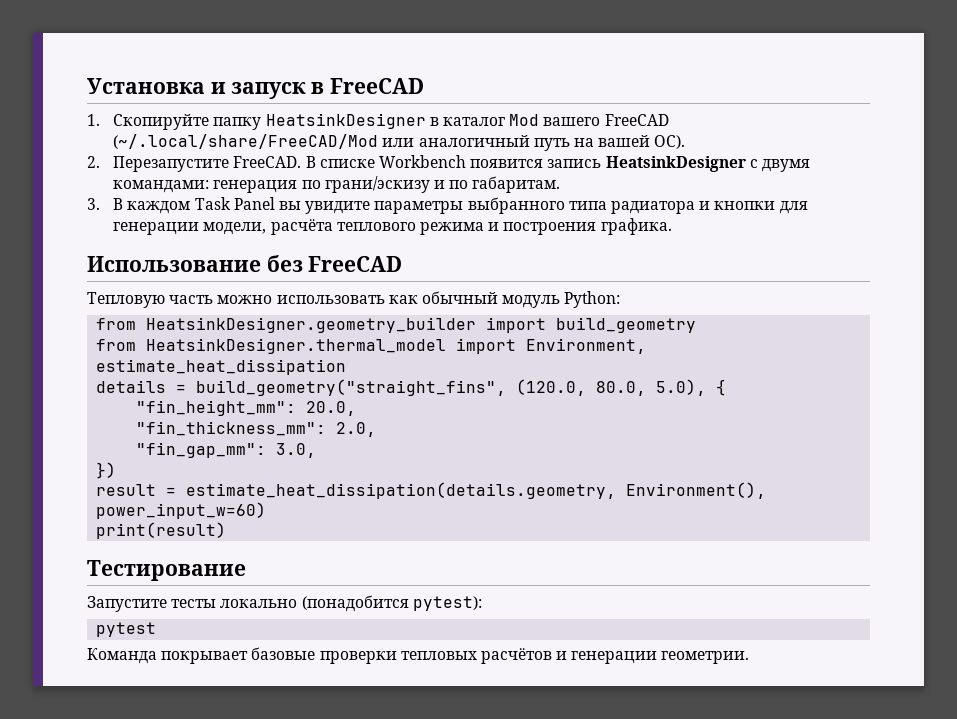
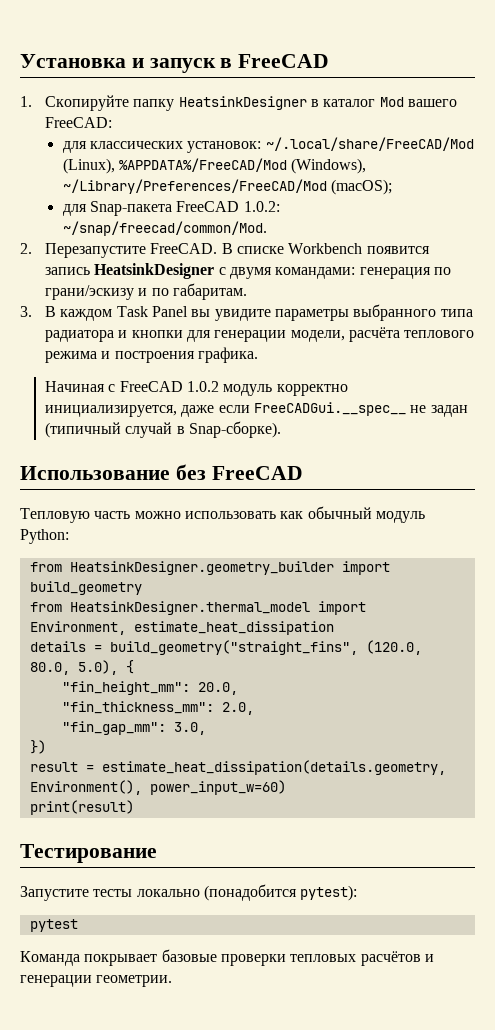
- 1. Скопируйте папку HeatsinkDesigner в каталог Mod вашего FreeCAD (~/.local/share/FreeCAD/Mod или аналогичный путь на вашей ОС).
+ 1. Скопируйте папку HeatsinkDesigner в каталог Mod вашего FreeCAD:
+ для классических установок: ~/.local/share/FreeCAD/Mod (Linux), %APPDATA%/FreeCAD/Mod (Windows), ~/Library/Preferences/FreeCAD/Mod (macOS);
+ для Snap-пакета FreeCAD 1.0.2: ~/snap/freecad/common/Mod.
+ Начиная с FreeCAD 1.0.2 модуль корректно инициализируется, даже если FreeCADGui.__spec__ не задан (типичный случай в Snap-сборке).

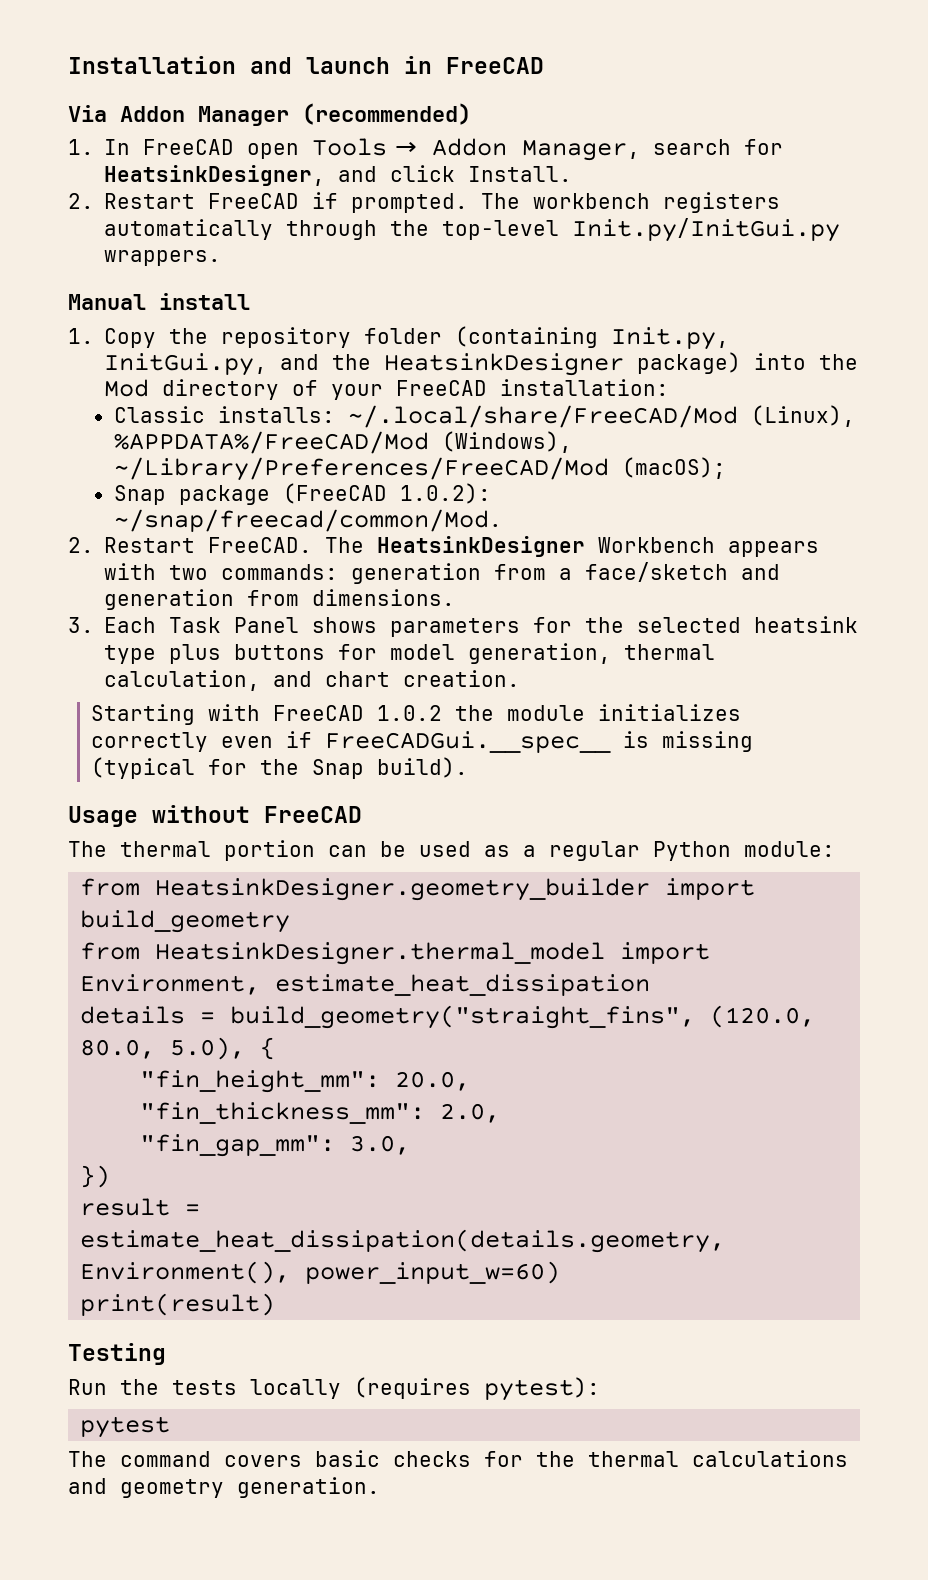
- Установка и запуск в FreeCAD
- 1. Скопируйте папку HeatsinkDesigner в каталог Mod вашего FreeCAD:
- для классических установок: ~/.local/share/FreeCAD/Mod (Linux), %APPDATA%/FreeCAD/Mod (Windows), ~/Library/Preferences/FreeCAD/Mod (macOS);
+ Installation and launch in FreeCAD
+ Via Addon Manager (recommended)
+ 1. In FreeCAD open Tools → Addon Manager, search for HeatsinkDesigner, and click Install.
+ 2. Restart FreeCAD if prompted. The workbench registers automatically through the top-level Init.py/InitGui.py wrappers.
+ Manual install
+ 1. Copy the repository folder (containing Init.py, InitGui.py, and the HeatsinkDesigner package) into the Mod directory of your FreeCAD installation:
+ Classic installs: ~/.local/share/FreeCAD/Mod (Linux), %APPDATA%/FreeCAD/Mod (Windows), ~/Library/Preferences/FreeCAD/Mod (macOS);
- для Snap-пакета FreeCAD 1.0.2: ~/snap/freecad/common/Mod.
- 2. Перезапустите FreeCAD. В списке Workbench появится запись HeatsinkDesigner с двумя командами: генерация по грани/эскизу и по габаритам.
- 3. В каждом Task Panel вы увидите параметры выбранного типа радиатора и кнопки для генерации модели, расчёта теплового режима и построения графика.
- Начиная с FreeCAD 1.0.2 модуль корректно инициализируется, даже если FreeCADGui.__spec__ не задан (типичный случай в Snap-сборке).
- Использование без FreeCAD
- Тепловую часть можно использовать как обычный модуль Python:
+ Snap package (FreeCAD 1.0.2): ~/snap/freecad/common/Mod.
+ 2. Restart FreeCAD. The HeatsinkDesigner Workbench appears with two commands: generation from a face/sketch and generation from dimensions.
+ 3. Each Task Panel shows parameters for the selected heatsink type plus buttons for model generation, thermal calculation, and chart creation.
+ Starting with FreeCAD 1.0.2 the module initializes correctly even if FreeCADGui.__spec__ is missing (typical for the Snap build).
+ Usage without FreeCAD
+ The thermal portion can be used as a regular Python module:
- Тестирование
- Запустите тесты локально (понадобится pytest):
+ Testing
+ Run the tests locally (requires pytest):
  pytest
- Команда покрывает базовые проверки тепловых расчётов и генерации геометрии.
+ The command covers basic checks for the thermal calculations and geometry generation.

